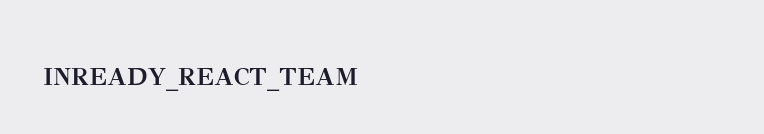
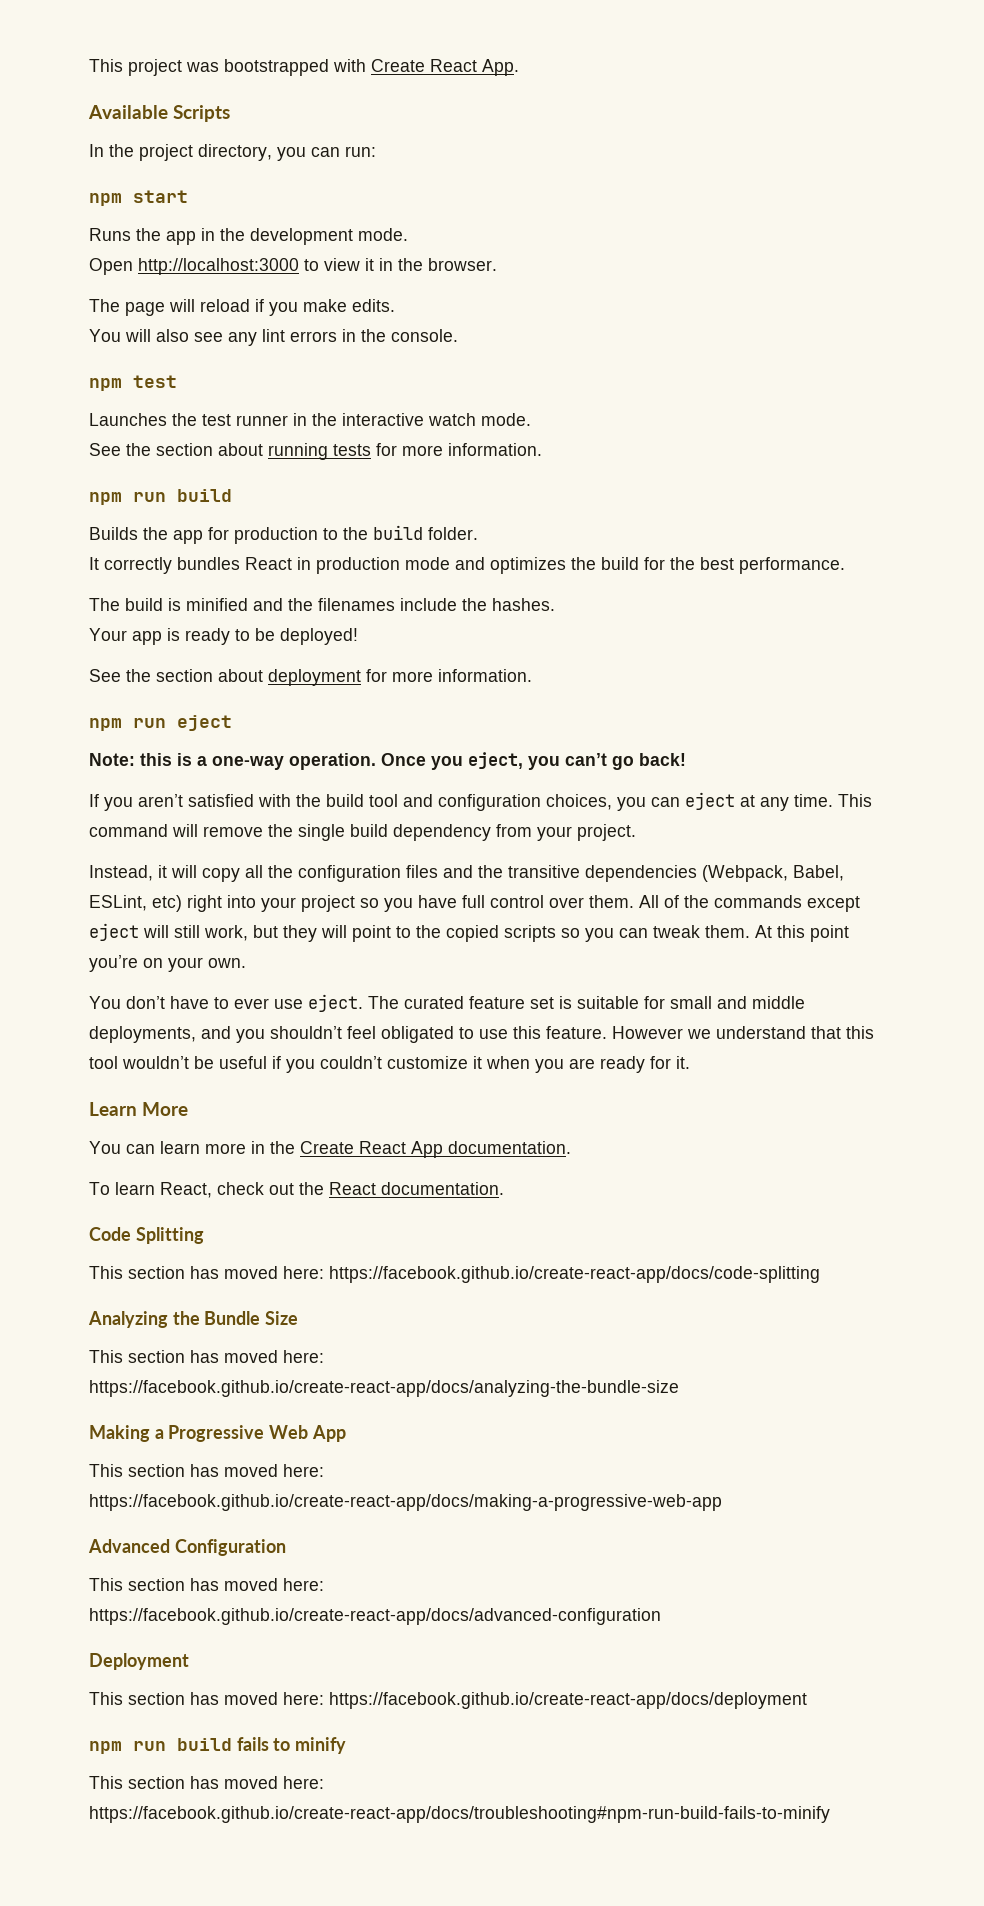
- INREADY_REACT_TEAM
+ This project was bootstrapped with Create React App.
+ Available Scripts
+ In the project directory, you can run:
+ npm start
+ Runs the app in the development mode.
+ Open http://localhost:3000 to view it in the browser.
+ The page will reload if you make edits.
+ You will also see any lint errors in the console.
+ npm test
+ Launches the test runner in the interactive watch mode.
+ See the section about running tests for more information.
+ npm run build
+ Builds the app for production to the build folder.
+ It correctly bundles React in production mode and optimizes the build for the best performance.
+ The build is minified and the filenames include the hashes.
+ Your app is ready to be deployed!
+ See the section about deployment for more information.
+ npm run eject
+ Note: this is a one-way operation. Once you eject, you can’t go back!
+ If you aren’t satisfied with the build tool and configuration choices, you can eject at any time. This command will remove the single build dependency from your project.
+ Instead, it will copy all the configuration files and the transitive dependencies (Webpack, Babel, ESLint, etc) right into your project so you have full control over them. All of the commands except eject will still work, but they will point to the copied scripts so you can tweak them. At this point you’re on your own.
+ You don’t have to ever use eject. The curated feature set is suitable for small and middle deployments, and you shouldn’t feel obligated to use this feature. However we understand that this tool wouldn’t be useful if you couldn’t customize it when you are ready for it.
+ Learn More
+ You can learn more in the Create React App documentation.
+ To learn React, check out the React documentation.
+ Code Splitting
+ This section has moved here: https://facebook.github.io/create-react-app/docs/code-splitting
+ Analyzing the Bundle Size
+ This section has moved here: https://facebook.github.io/create-react-app/docs/analyzing-the-bundle-size
+ Making a Progressive Web App
+ This section has moved here: https://facebook.github.io/create-react-app/docs/making-a-progressive-web-app
+ Advanced Configuration
+ This section has moved here: https://facebook.github.io/create-react-app/docs/advanced-configuration
+ Deployment
+ This section has moved here: https://facebook.github.io/create-react-app/docs/deployment
+ npm run build fails to minify
+ This section has moved here: https://facebook.github.io/create-react-app/docs/troubleshooting#npm-run-build-fails-to-minify

